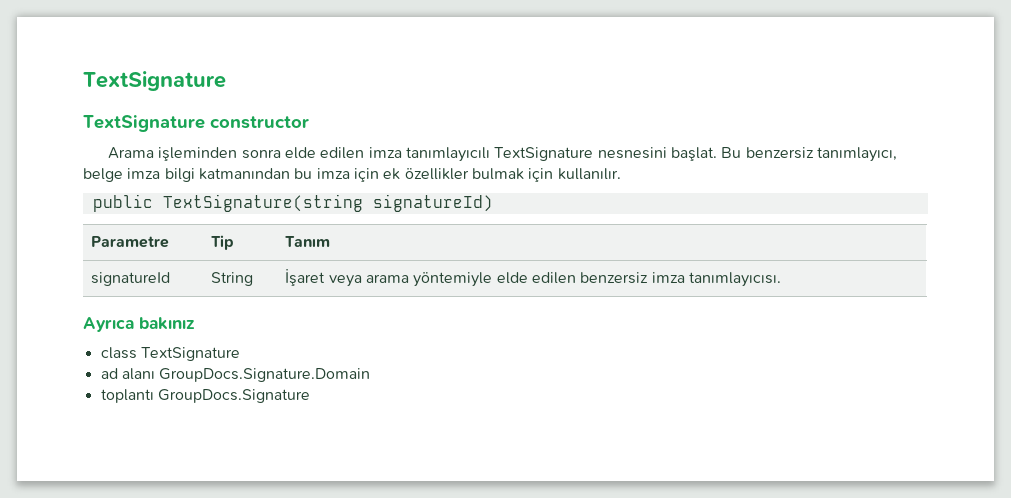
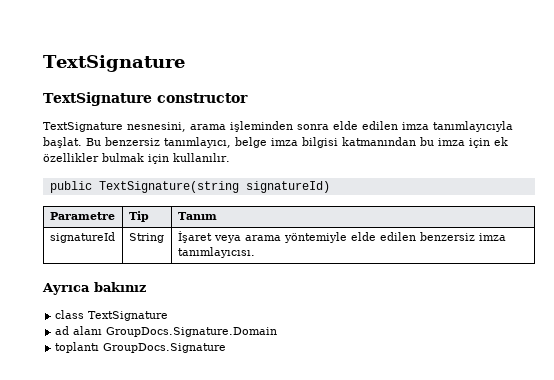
- Arama işleminden sonra elde edilen imza tanımlayıcılı TextSignature nesnesini başlat.
+ TextSignature nesnesini, arama işleminden sonra elde edilen imza tanımlayıcıyla başlat.
- Bu benzersiz tanımlayıcı, belge imza bilgi katmanından bu imza için ek özellikler bulmak için kullanılır.
+ Bu benzersiz tanımlayıcı, belge imza bilgisi katmanından bu imza için ek özellikler bulmak için kullanılır.

